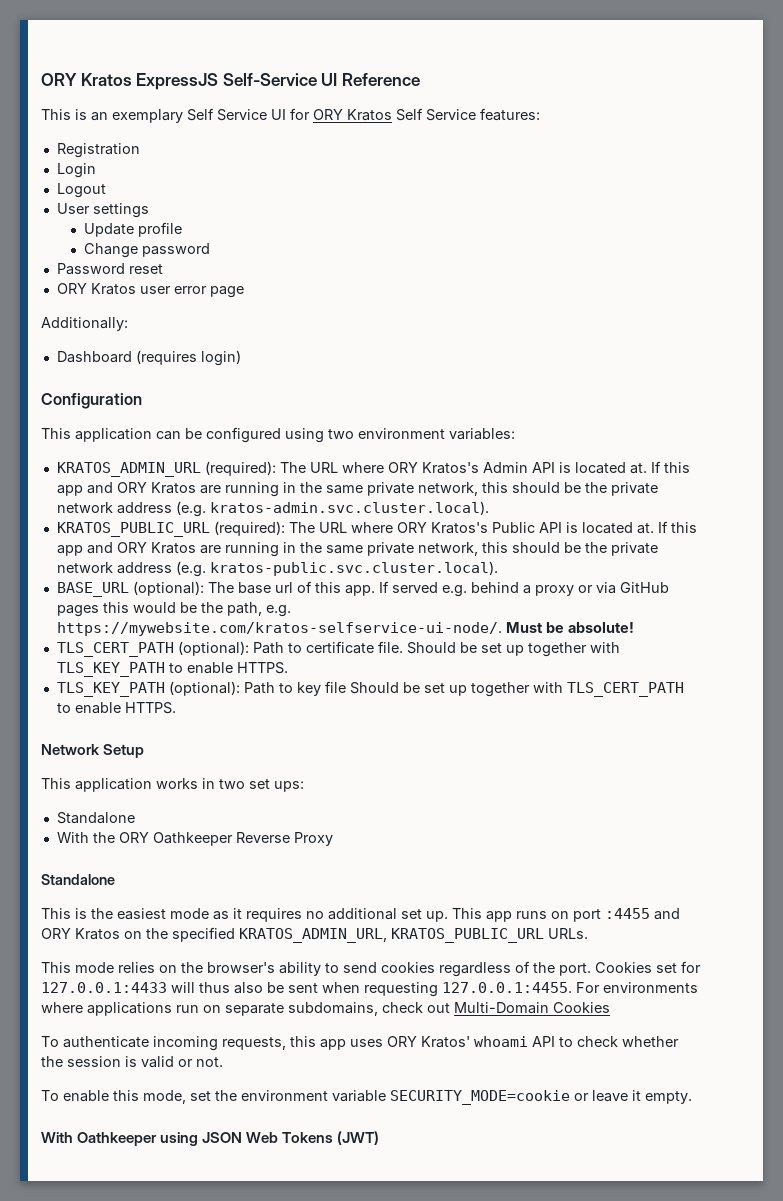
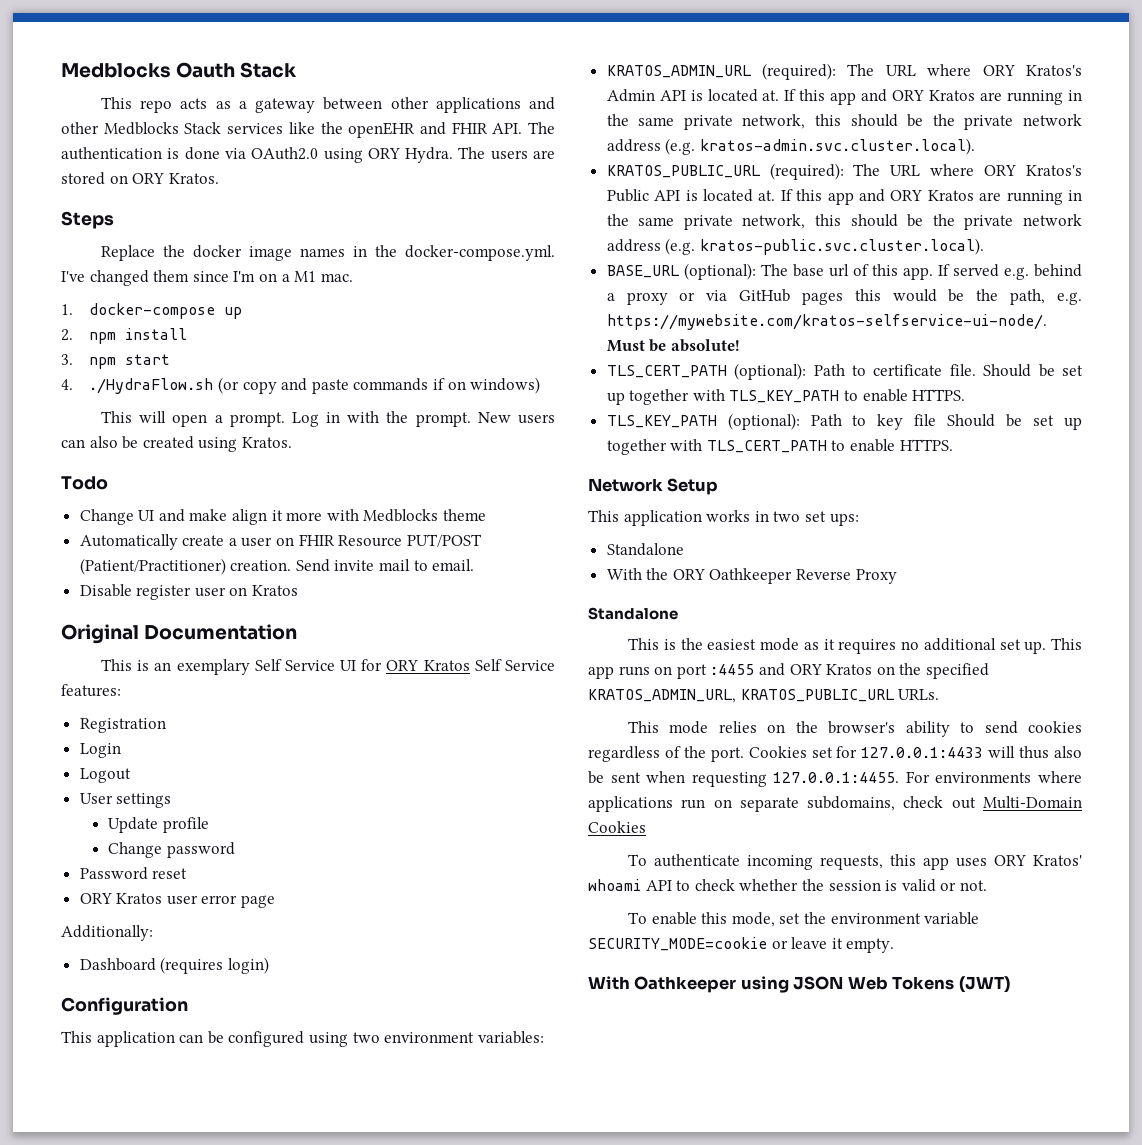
- ORY Kratos ExpressJS Self-Service UI Reference
+ Medblocks Oauth Stack
+ This repo acts as a gateway between other applications and other Medblocks Stack services like the openEHR and FHIR API. The authentication is done via OAuth2.0 using ORY Hydra. The users are stored on ORY Kratos.
+ Steps
+ Replace the docker image names in the docker-compose.yml. I've changed them since I'm on a M1 mac.
+ 1. docker-compose up
+ 2. npm install
+ 3. npm start
+ 4. ./HydraFlow.sh (or copy and paste commands if on windows)
+ This will open a prompt. Log in with the prompt. New users can also be created using Kratos.
+ Todo
+ Change UI and make align it more with Medblocks theme
+ Automatically create a user on FHIR Resource PUT/POST (Patient/Practitioner) creation. Send invite mail to email.
+ Disable register user on Kratos
+ Original Documentation

